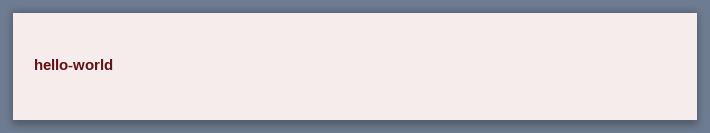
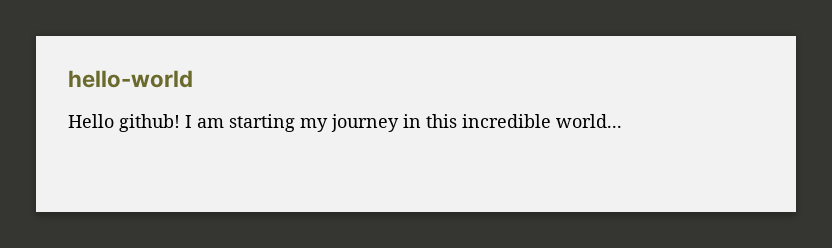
+ Hello github! I am starting my journey in this incredible world...

